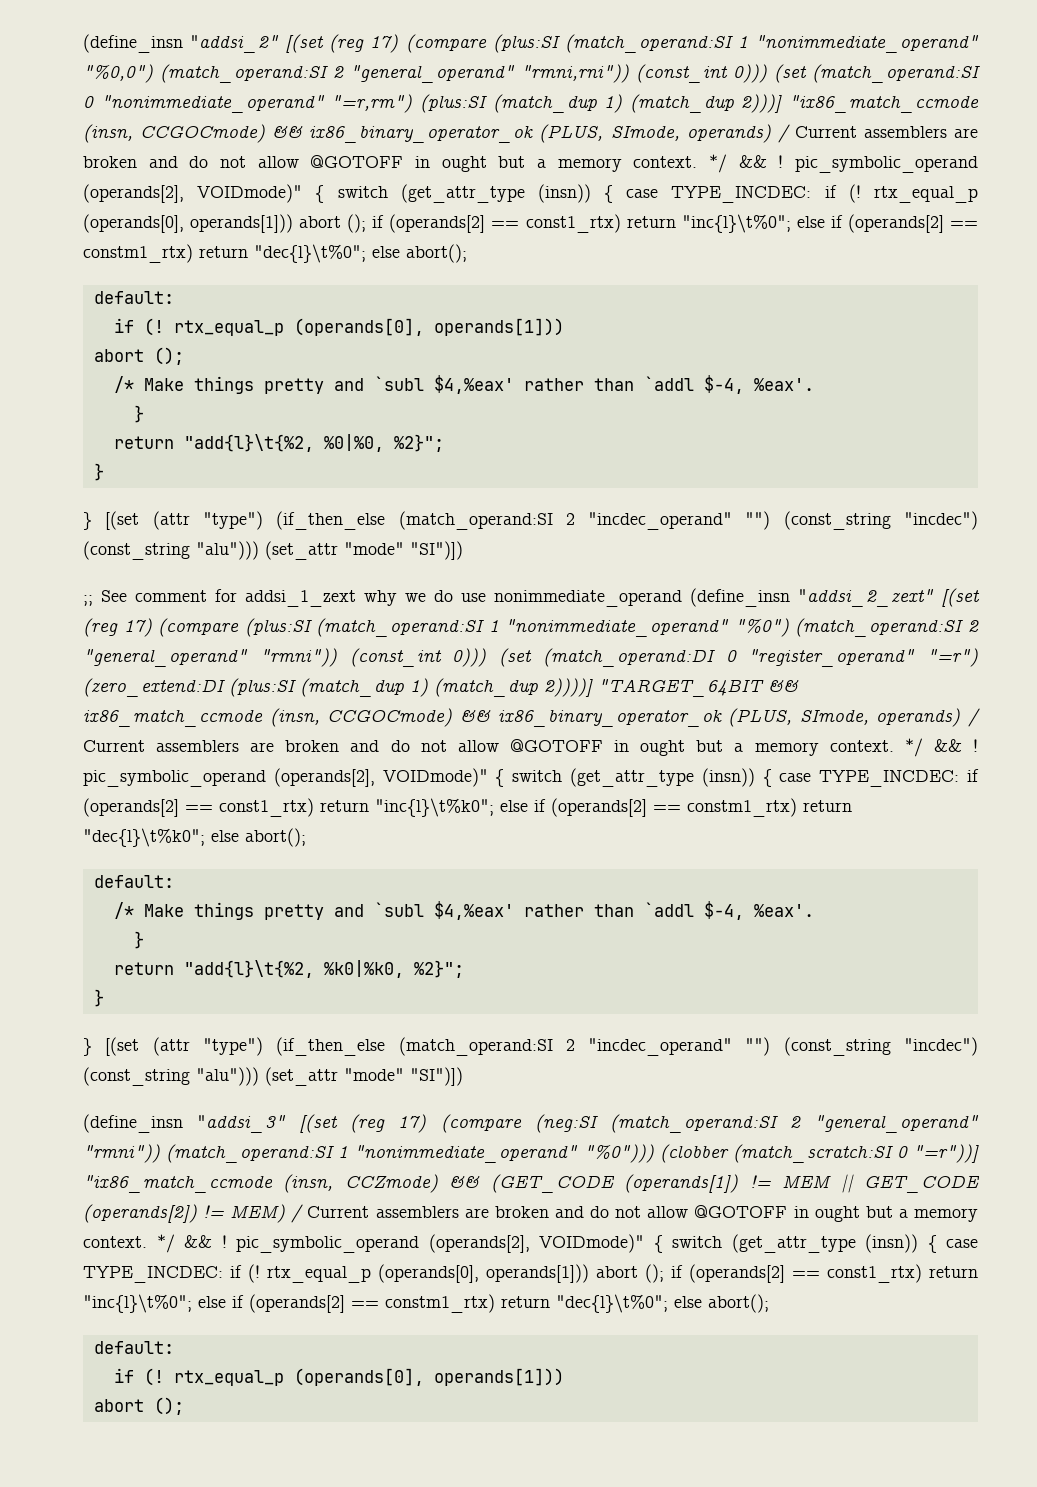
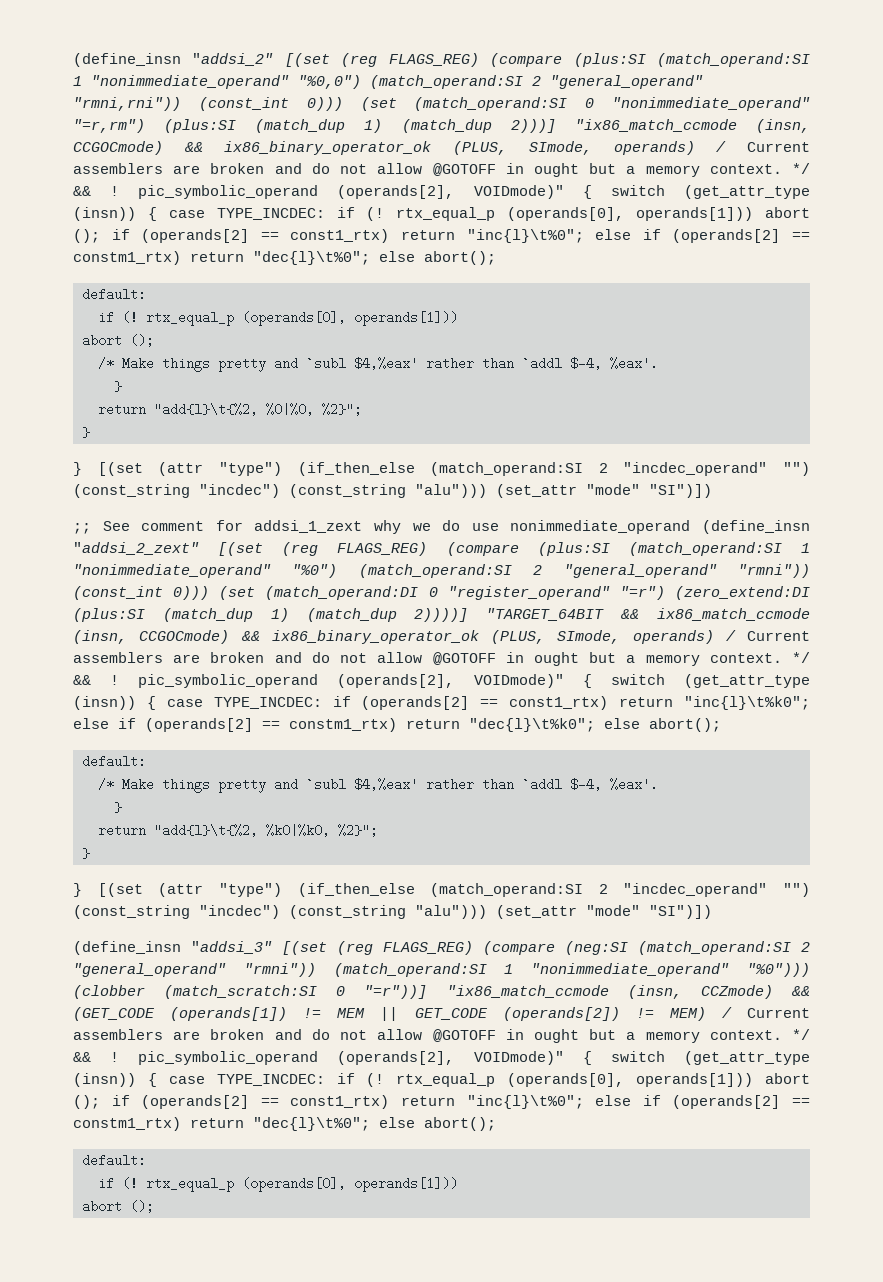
- (define_insn "addsi_2" [(set (reg 17) (compare (plus:SI (match_operand:SI 1 "nonimmediate_operand" "%0,0") (match_operand:SI 2 "general_operand" "rmni,rni")) (const_int 0))) (set (match_operand:SI 0 "nonimmediate_operand" "=r,rm") (plus:SI (match_dup 1) (match_dup 2)))] "ix86_match_ccmode (insn, CCGOCmode) && ix86_binary_operator_ok (PLUS, SImode, operands) / Current assemblers are broken and do not allow @GOTOFF in ought but a memory context.
+ (define_insn "addsi_2" [(set (reg FLAGS_REG) (compare (plus:SI (match_operand:SI 1 "nonimmediate_operand" "%0,0") (match_operand:SI 2 "general_operand" "rmni,rni")) (const_int 0))) (set (match_operand:SI 0 "nonimmediate_operand" "=r,rm") (plus:SI (match_dup 1) (match_dup 2)))] "ix86_match_ccmode (insn, CCGOCmode) && ix86_binary_operator_ok (PLUS, SImode, operands) / Current assemblers are broken and do not allow @GOTOFF in ought but a memory context.
- See comment for addsi_1_zext why we do use nonimmediate_operand (define_insn "addsi_2_zext" [(set (reg 17) (compare (plus:SI (match_operand:SI 1 "nonimmediate_operand" "%0") (match_operand:SI 2 "general_operand" "rmni")) (const_int 0))) (set (match_operand:DI 0 "register_operand" "=r") (zero_extend:DI (plus:SI (match_dup 1) (match_dup 2))))] "TARGET_64BIT && ix86_match_ccmode (insn, CCGOCmode) && ix86_binary_operator_ok (PLUS, SImode, operands) / Current assemblers are broken and do not allow @GOTOFF in ought but a memory context.
+ See comment for addsi_1_zext why we do use nonimmediate_operand (define_insn "addsi_2_zext" [(set (reg FLAGS_REG) (compare (plus:SI (match_operand:SI 1 "nonimmediate_operand" "%0") (match_operand:SI 2 "general_operand" "rmni")) (const_int 0))) (set (match_operand:DI 0 "register_operand" "=r") (zero_extend:DI (plus:SI (match_dup 1) (match_dup 2))))] "TARGET_64BIT && ix86_match_ccmode (insn, CCGOCmode) && ix86_binary_operator_ok (PLUS, SImode, operands) / Current assemblers are broken and do not allow @GOTOFF in ought but a memory context.
- (define_insn "addsi_3" [(set (reg 17) (compare (neg:SI (match_operand:SI 2 "general_operand" "rmni")) (match_operand:SI 1 "nonimmediate_operand" "%0"))) (clobber (match_scratch:SI 0 "=r"))] "ix86_match_ccmode (insn, CCZmode) && (GET_CODE (operands[1]) != MEM || GET_CODE (operands[2]) != MEM) / Current assemblers are broken and do not allow @GOTOFF in ought but a memory context.
+ (define_insn "addsi_3" [(set (reg FLAGS_REG) (compare (neg:SI (match_operand:SI 2 "general_operand" "rmni")) (match_operand:SI 1 "nonimmediate_operand" "%0"))) (clobber (match_scratch:SI 0 "=r"))] "ix86_match_ccmode (insn, CCZmode) && (GET_CODE (operands[1]) != MEM || GET_CODE (operands[2]) != MEM) / Current assemblers are broken and do not allow @GOTOFF in ought but a memory context.

